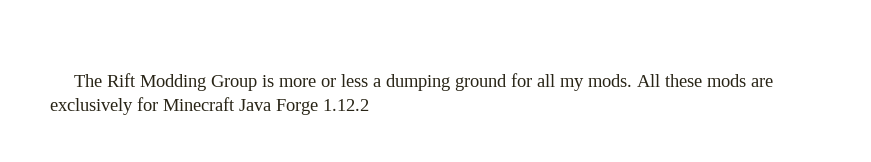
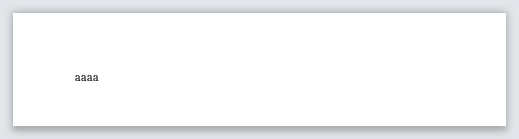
- The Rift Modding Group is more or less a dumping ground for all my mods. All these mods are exclusively for Minecraft Java Forge 1.12.2
+ aaaa

